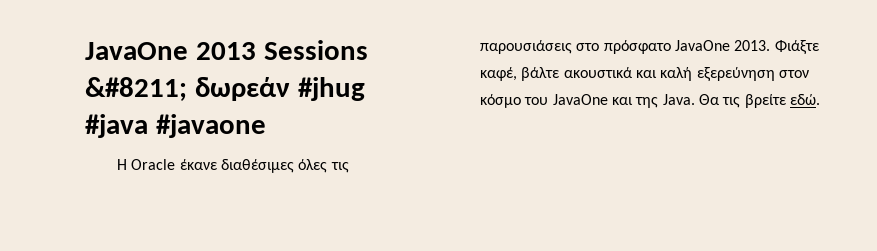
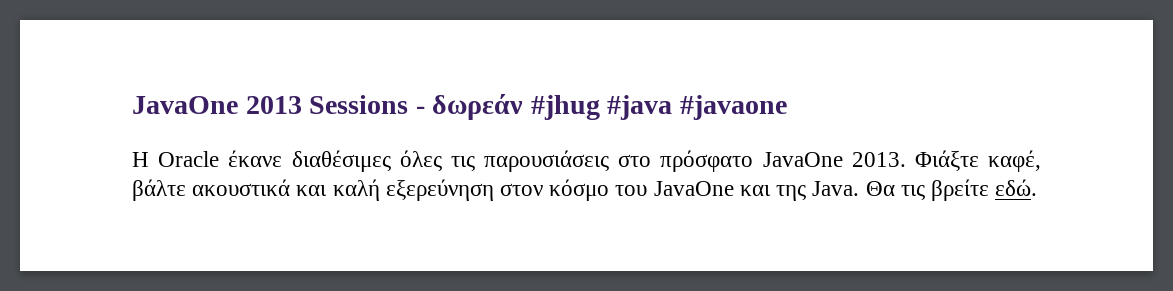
- JavaOne 2013 Sessions &#8211; δωρεάν #jhug #java #javaone
+ JavaOne 2013 Sessions - δωρεάν #jhug #java #javaone

